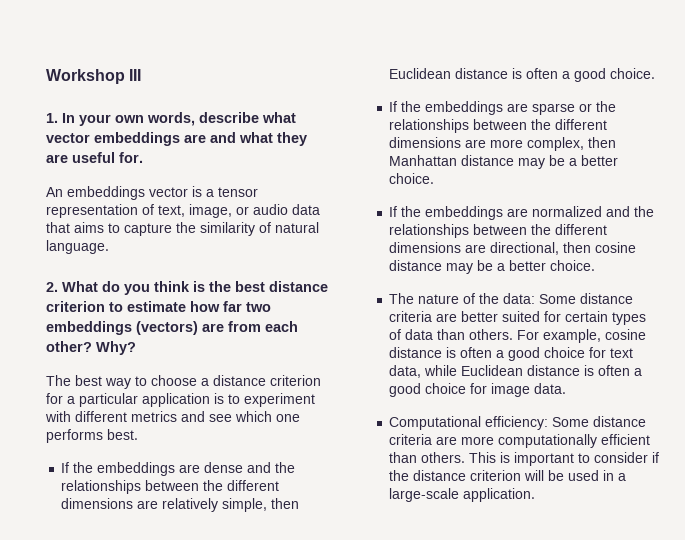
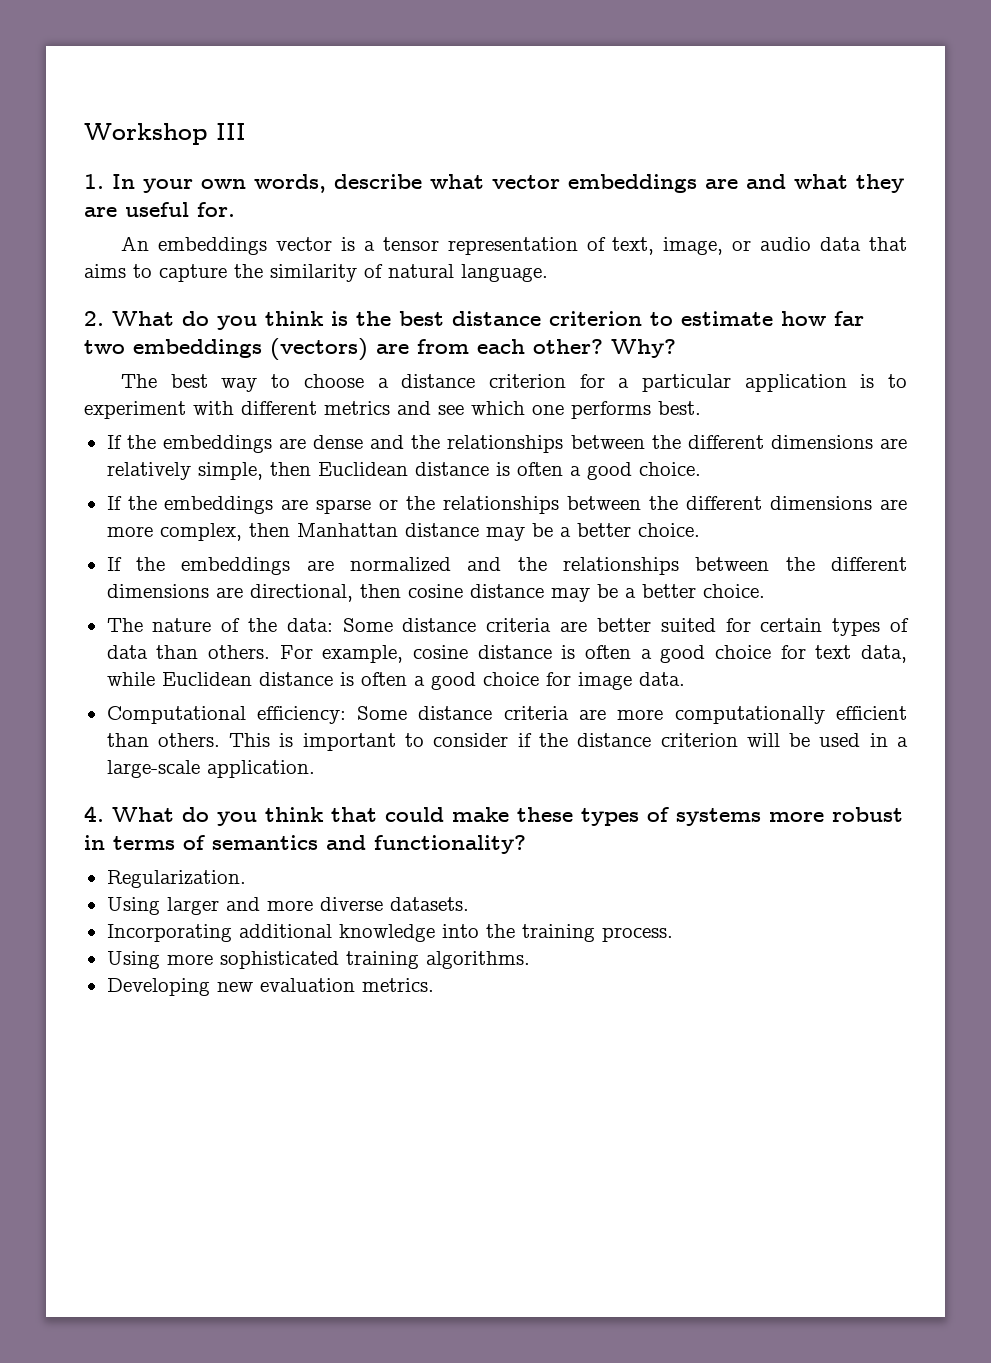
+ 4. What do you think that could make these types of systems more robust in terms of semantics and functionality?
+ Regularization.
+ Using larger and more diverse datasets.
+ Incorporating additional knowledge into the training process.
+ Using more sophisticated training algorithms.
+ Developing new evaluation metrics.

